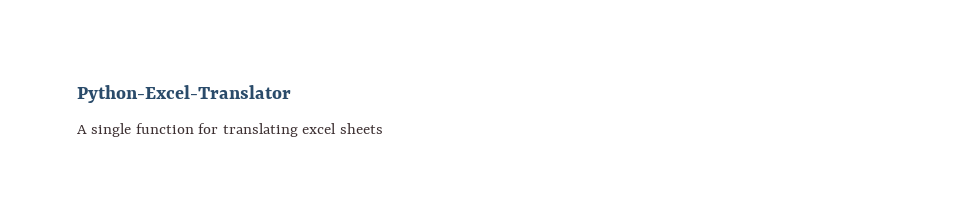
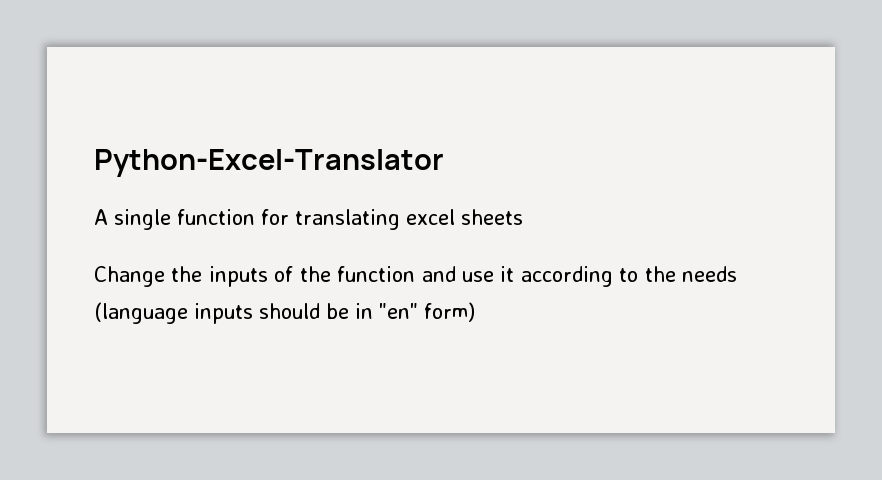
+ Change the inputs of the function and use it according to the needs (language inputs should be in "en" form)

